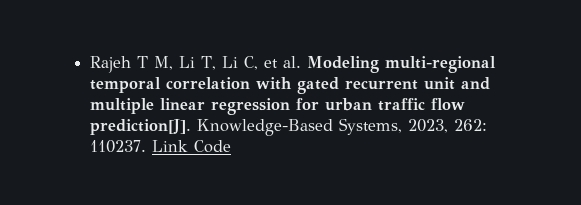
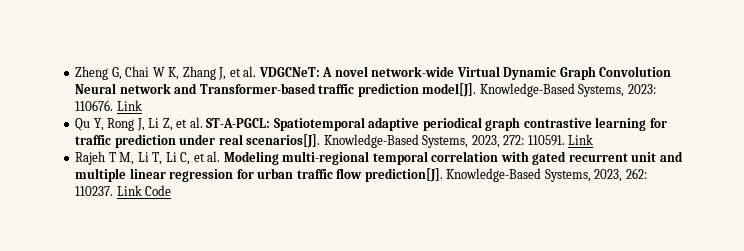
+ Zheng G, Chai W K, Zhang J, et al. VDGCNeT: A novel network-wide Virtual Dynamic Graph Convolution Neural network and Transformer-based traffic prediction model[J]. Knowledge-Based Systems, 2023: 110676. Link
+ Qu Y, Rong J, Li Z, et al. ST-A-PGCL: Spatiotemporal adaptive periodical graph contrastive learning for traffic prediction under real scenarios[J]. Knowledge-Based Systems, 2023, 272: 110591. Link

